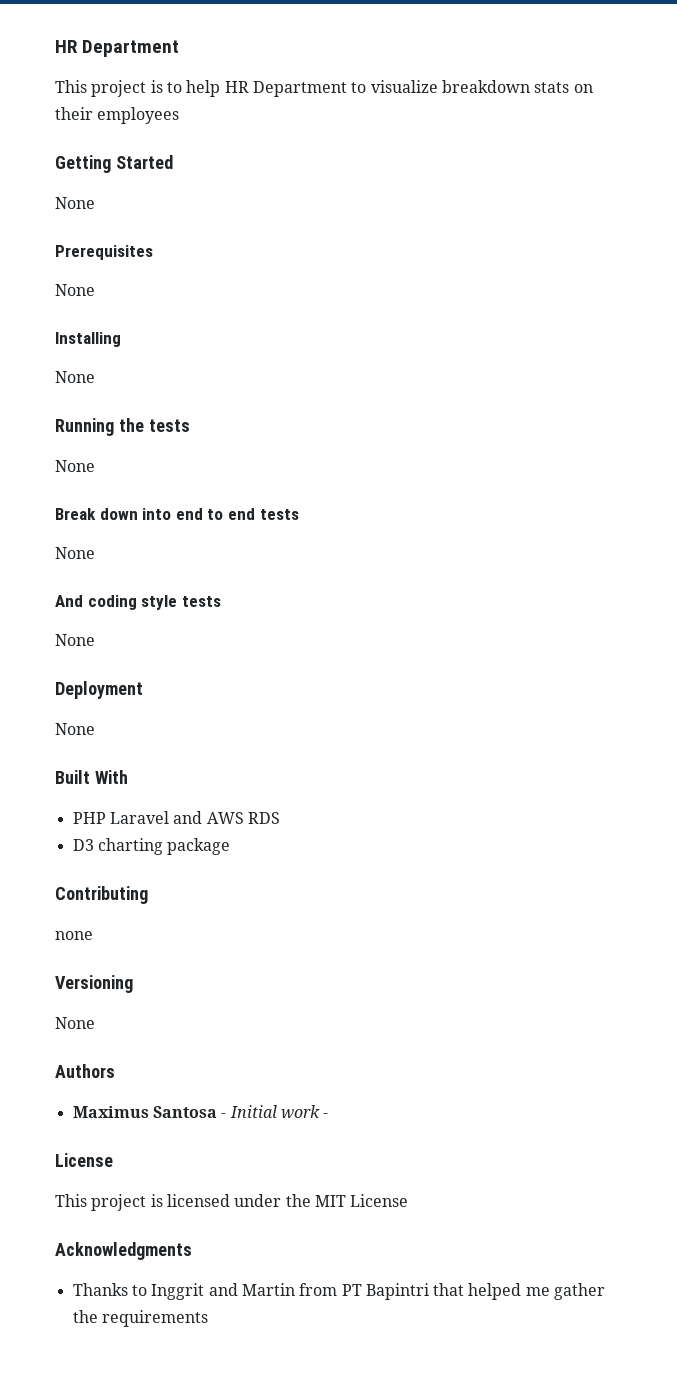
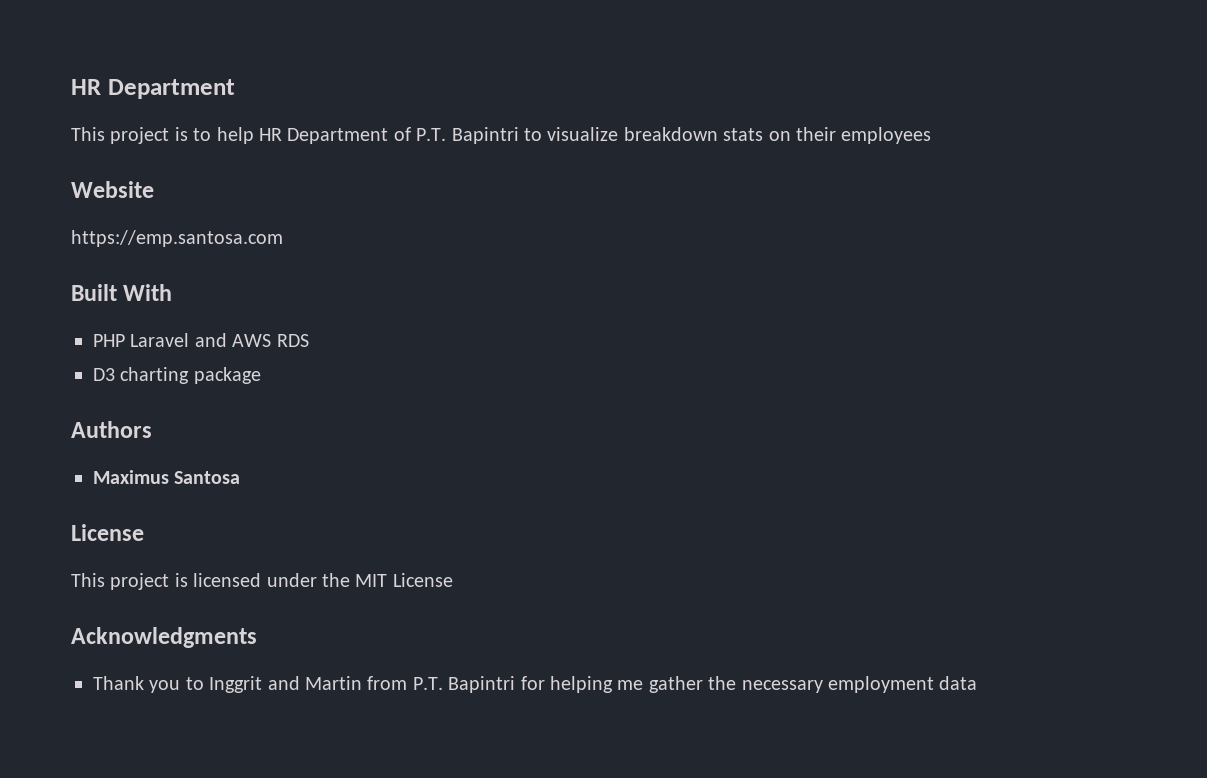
- This project is to help HR Department to visualize breakdown stats on their employees
+ This project is to help HR Department of P.T. Bapintri to visualize breakdown stats on their employees
- Getting Started
- None
- Prerequisites
- None
- Installing
- None
- Running the tests
- None
- Break down into end to end tests
- None
- And coding style tests
- None
- Deployment
- None
+ Website
+ https://emp.santosa.com
- Contributing
- none
- Versioning
- None
- Maximus Santosa - Initial work -
+ Maximus Santosa
- Thanks to Inggrit and Martin from PT Bapintri that helped me gather the requirements
+ Thank you to Inggrit and Martin from P.T. Bapintri for helping me gather the necessary employment data

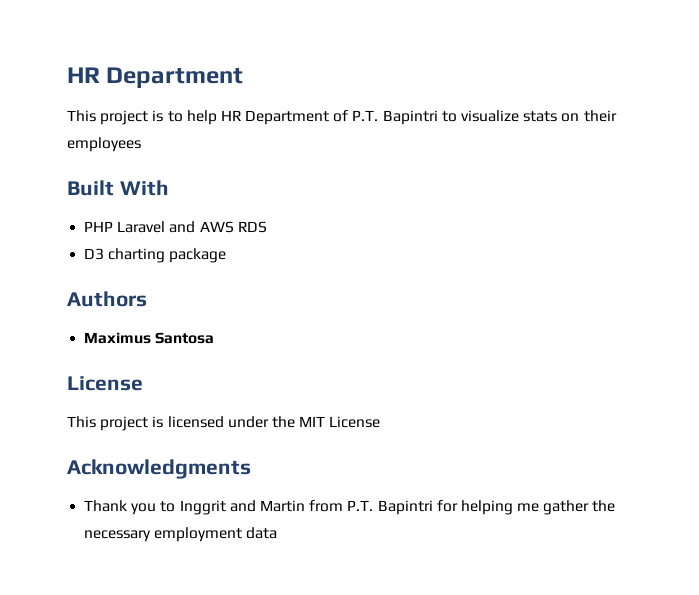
- This project is to help HR Department of P.T. Bapintri to visualize breakdown stats on their employees
+ This project is to help HR Department of P.T. Bapintri to visualize stats on their employees
- Website
- https://emp.santosa.com

